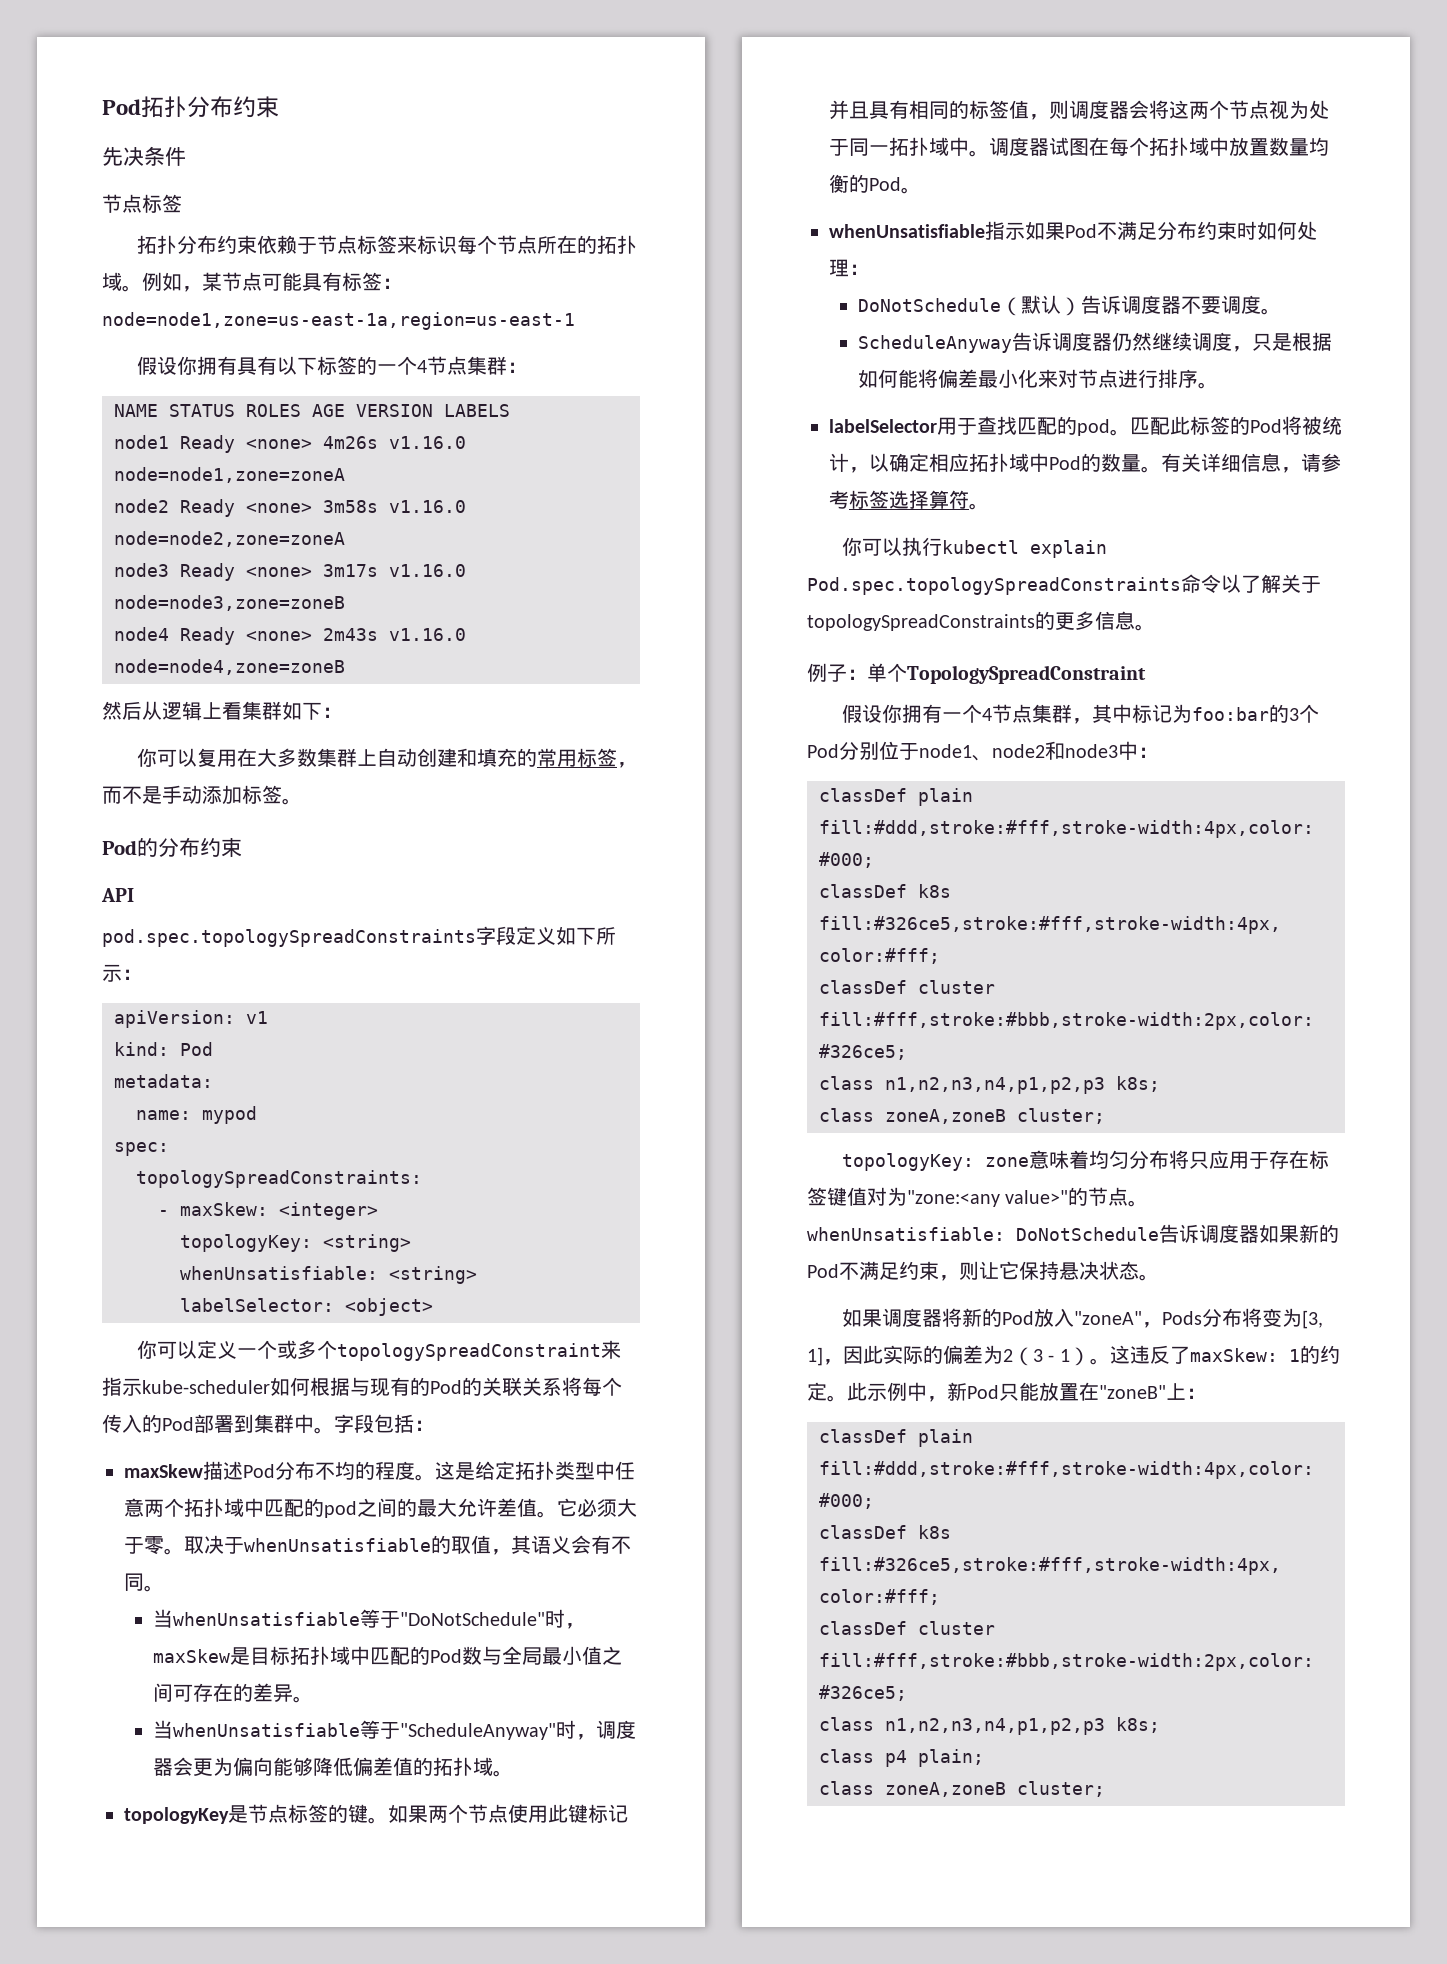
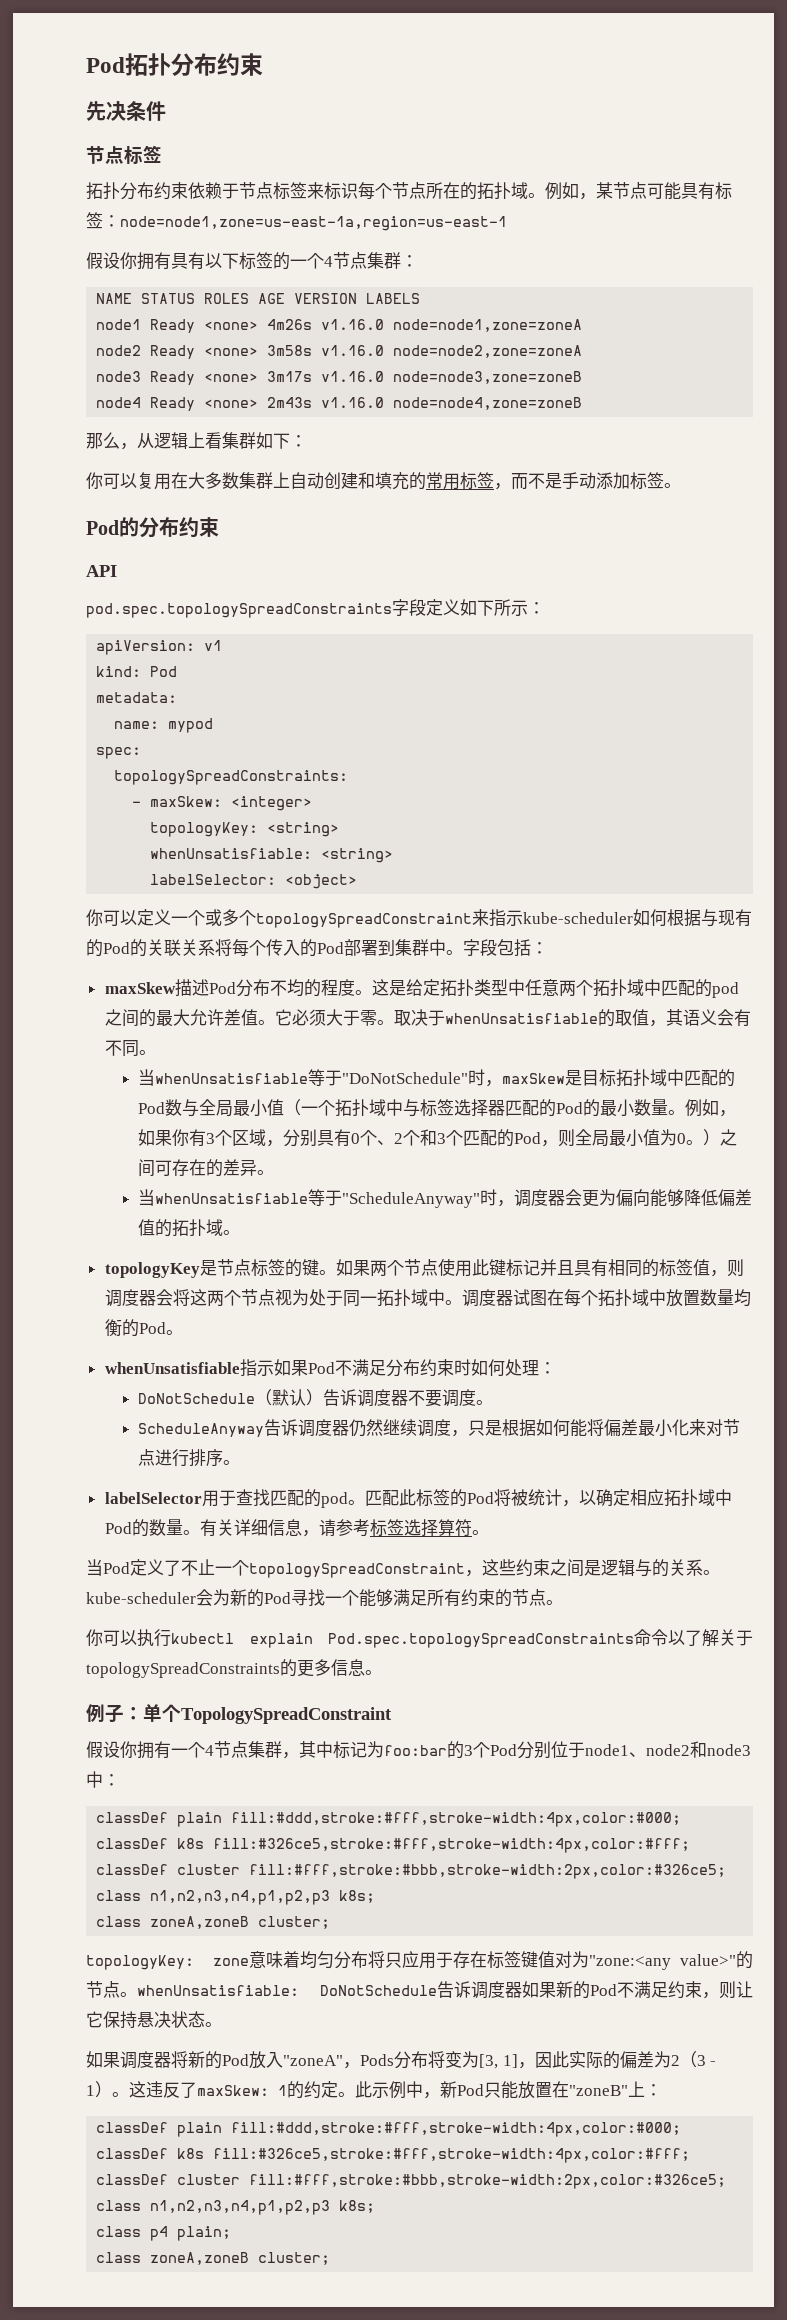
- 然后从逻辑上看集群如下：
+ 那么，从逻辑上看集群如下：
- 当whenUnsatisfiable等于"DoNotSchedule"时，maxSkew是目标拓扑域中匹配的Pod数与全局最小值之间可存在的差异。
+ 当whenUnsatisfiable等于"DoNotSchedule"时，maxSkew是目标拓扑域中匹配的Pod数与全局最小值（一个拓扑域中与标签选择器匹配的Pod的最小数量。例如，如果你有3个区域，分别具有0个、2个和3个匹配的Pod，则全局最小值为0。）之间可存在的差异。
+ 当Pod定义了不止一个topologySpreadConstraint，这些约束之间是逻辑与的关系。kube-scheduler会为新的Pod寻找一个能够满足所有约束的节点。

